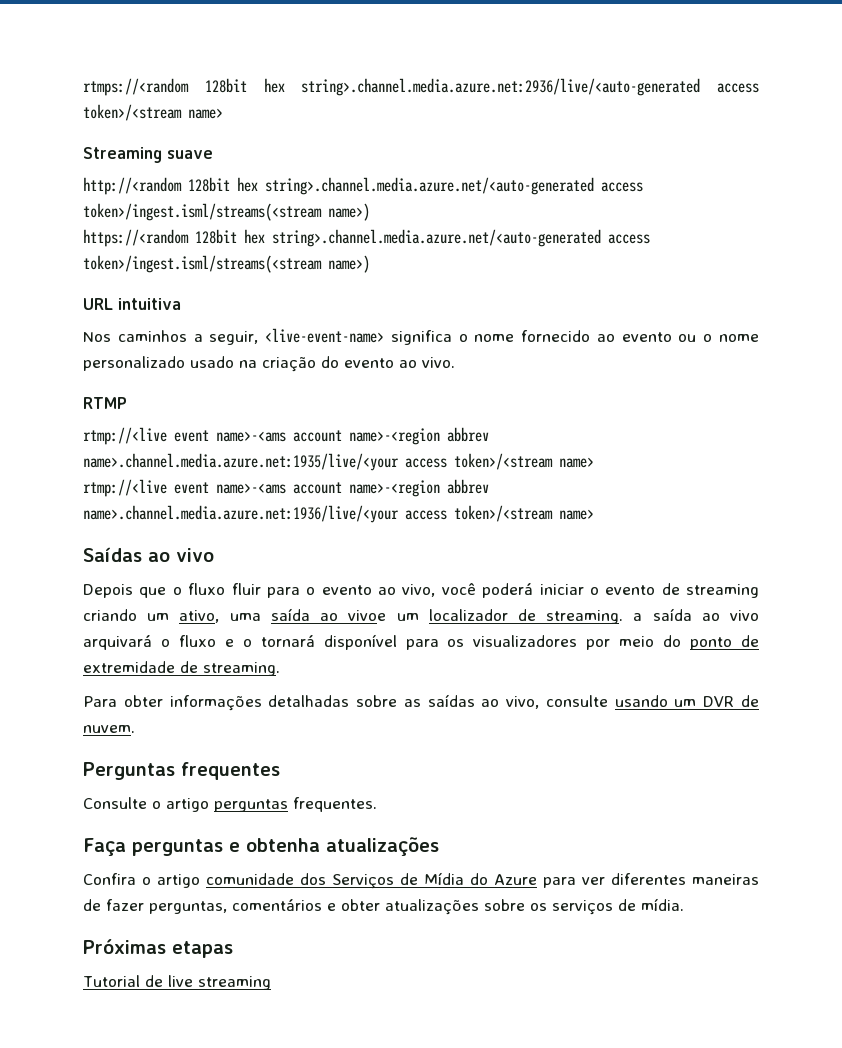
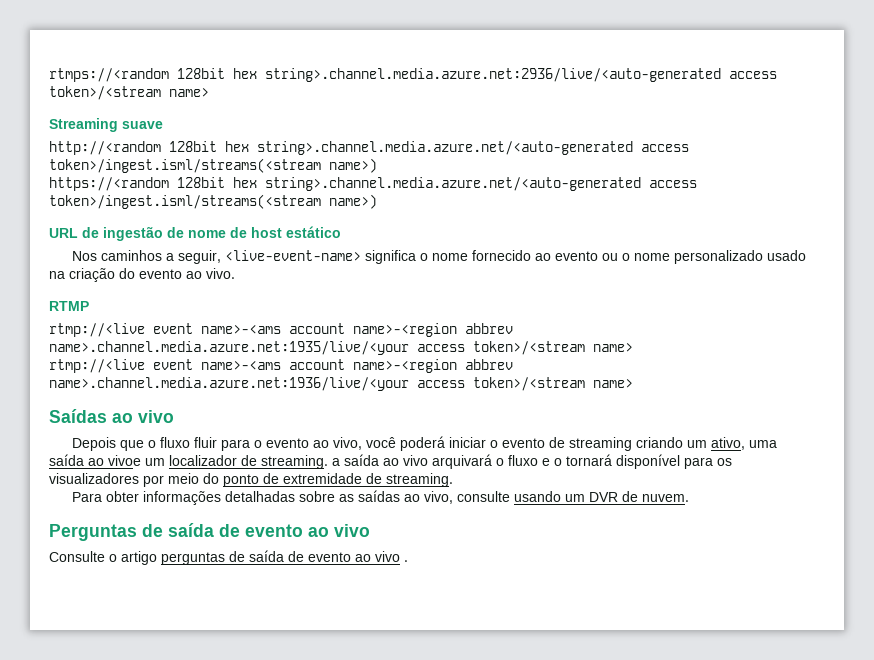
- URL intuitiva
+ URL de ingestão de nome de host estático
- Perguntas frequentes
- Consulte o artigo perguntas frequentes.
- Faça perguntas e obtenha atualizações
- Confira o artigo comunidade dos Serviços de Mídia do Azure para ver diferentes maneiras de fazer perguntas, comentários e obter atualizações sobre os serviços de mídia.
- Próximas etapas
- Tutorial de live streaming
+ Perguntas de saída de evento ao vivo
+ Consulte o artigo perguntas de saída de evento ao vivo .

